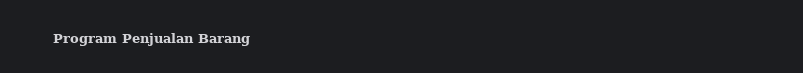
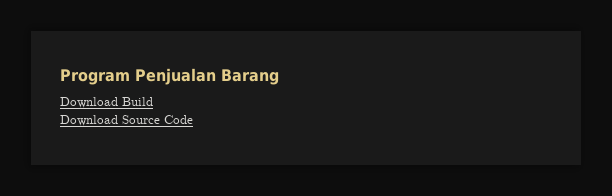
+ Download Build
+ Download Source Code

